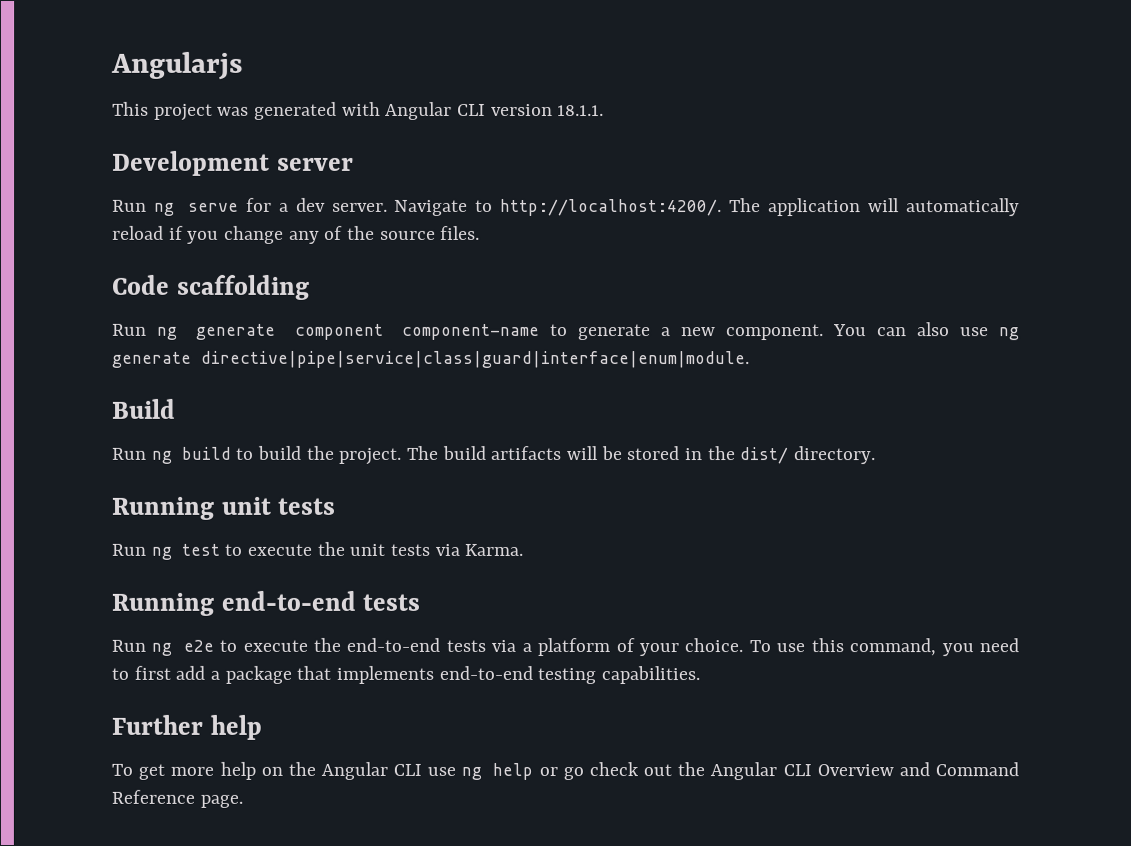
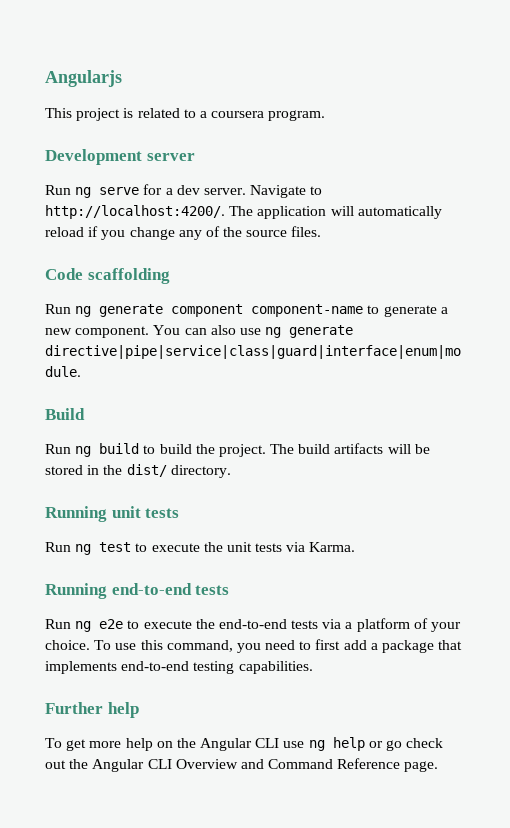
- This project was generated with Angular CLI version 18.1.1.
+ This project is related to a coursera program.

